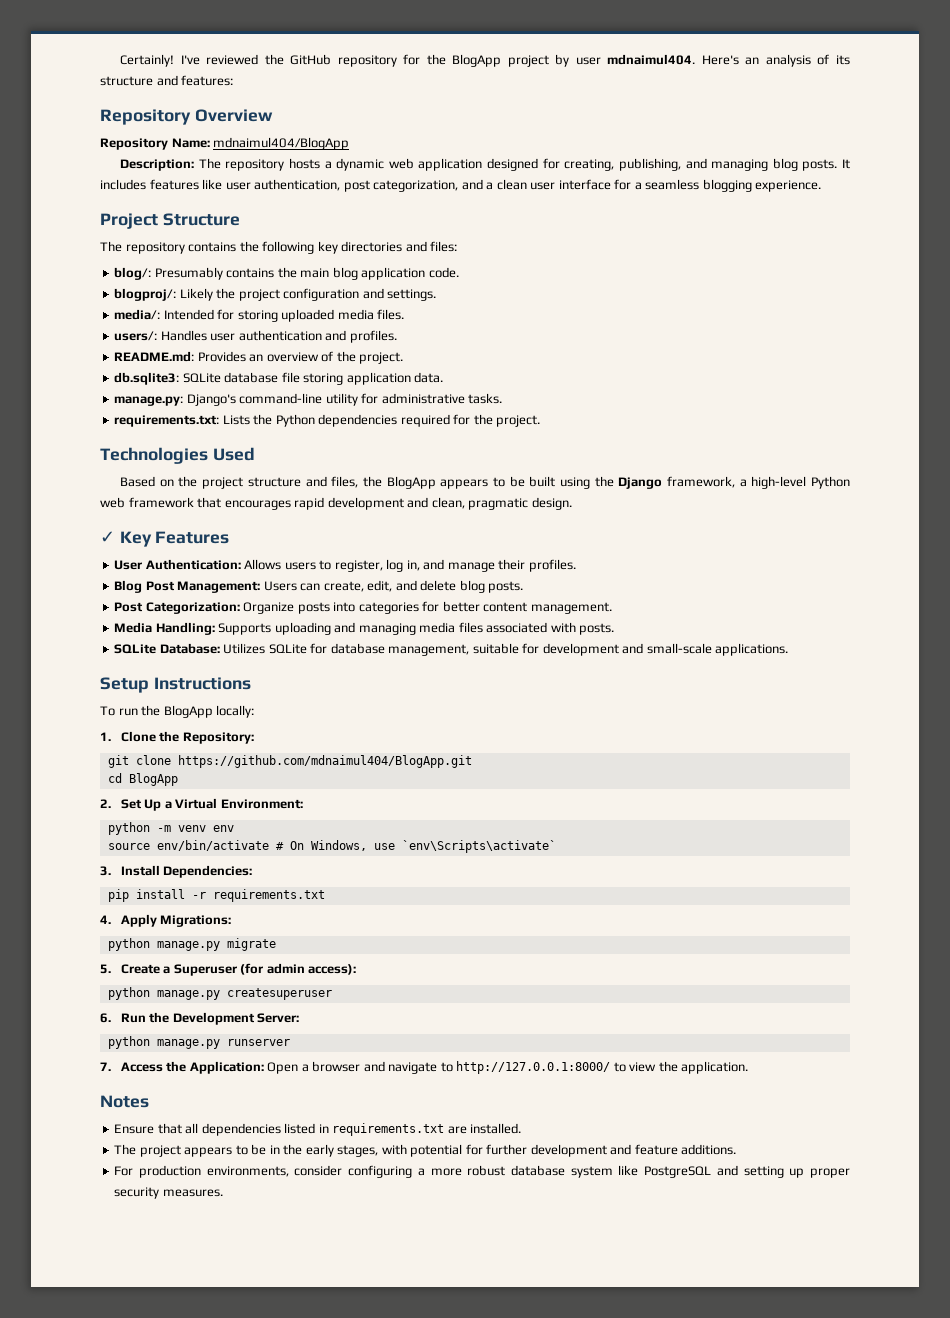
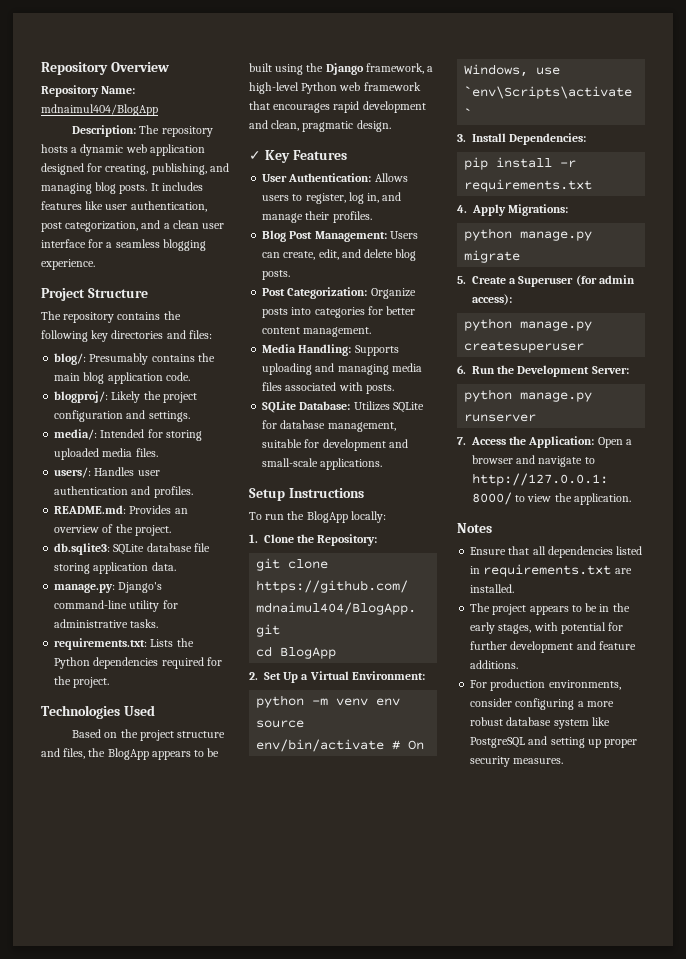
- Certainly! I've reviewed the GitHub repository for the BlogApp project by user mdnaimul404. Here's an analysis of its structure and features:

